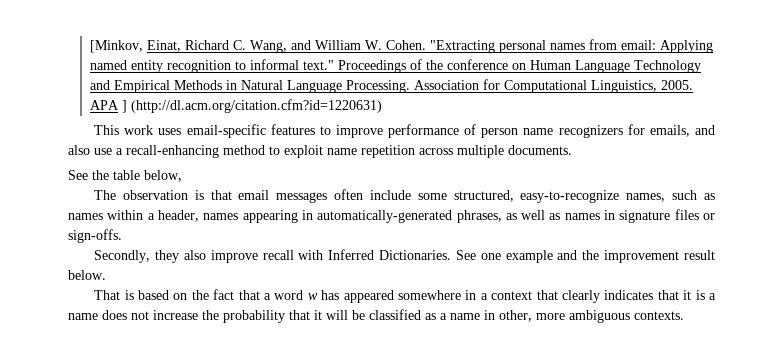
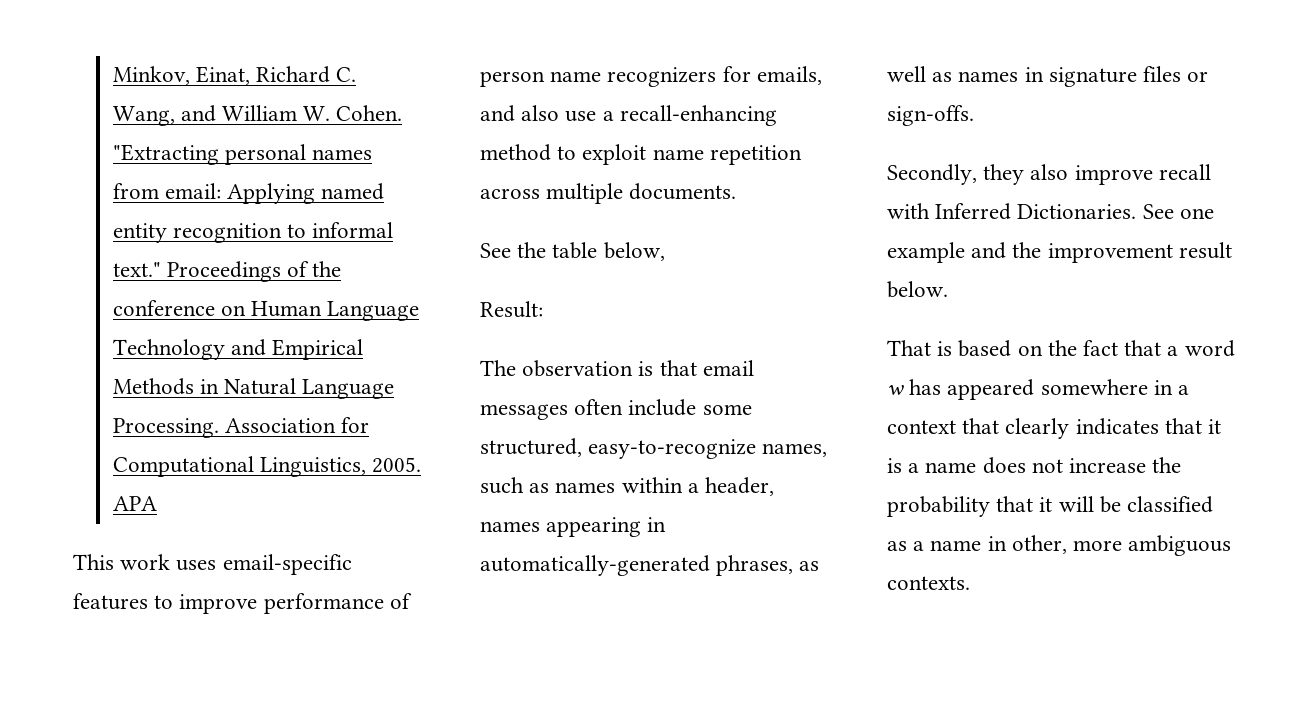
- [Minkov, Einat, Richard C. Wang, and William W. Cohen.
+ Minkov, Einat, Richard C. Wang, and William W. Cohen.
- APA ] (http://dl.acm.org/citation.cfm?id=1220631)
+ APA
+ Result:

